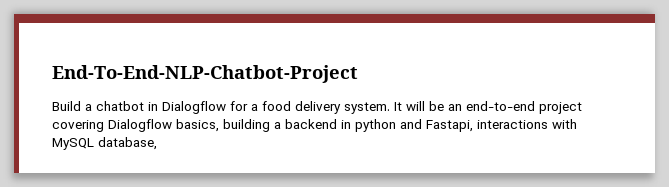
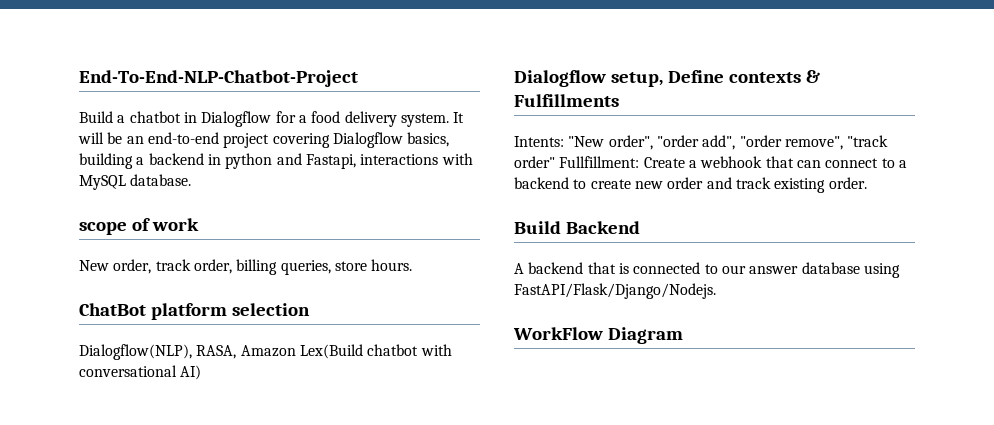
- It will be an end-to-end project covering Dialogflow basics, building a backend in python and Fastapi, interactions with MySQL database,
+ It will be an end-to-end project covering Dialogflow basics, building a backend in python and Fastapi, interactions with MySQL database.
+ scope of work
+ New order, track order, billing queries, store hours.
+ ChatBot platform selection
+ Dialogflow(NLP), RASA, Amazon Lex(Build chatbot with conversational AI)
+ Dialogflow setup, Define contexts & Fulfillments
+ Intents: "New order", "order add", "order remove", "track order" Fullfillment: Create a webhook that can connect to a backend to create new order and track existing order.
+ Build Backend
+ A backend that is connected to our answer database using FastAPI/Flask/Django/Nodejs.
+ WorkFlow Diagram

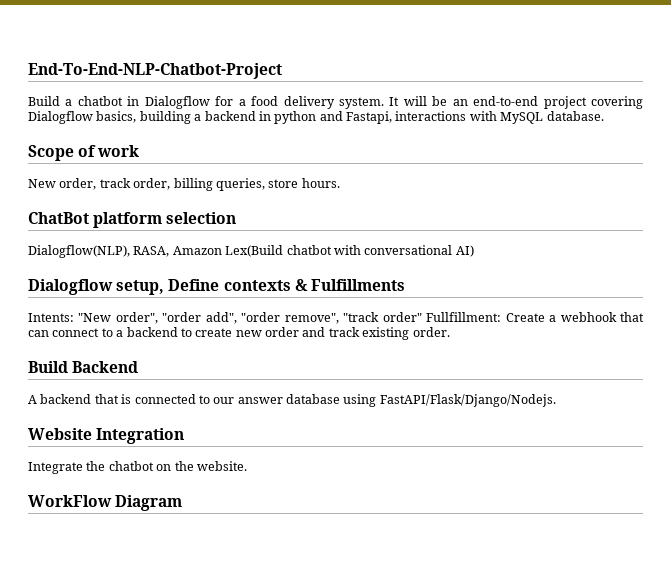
- scope of work
+ Scope of work
+ Website Integration
+ Integrate the chatbot on the website.

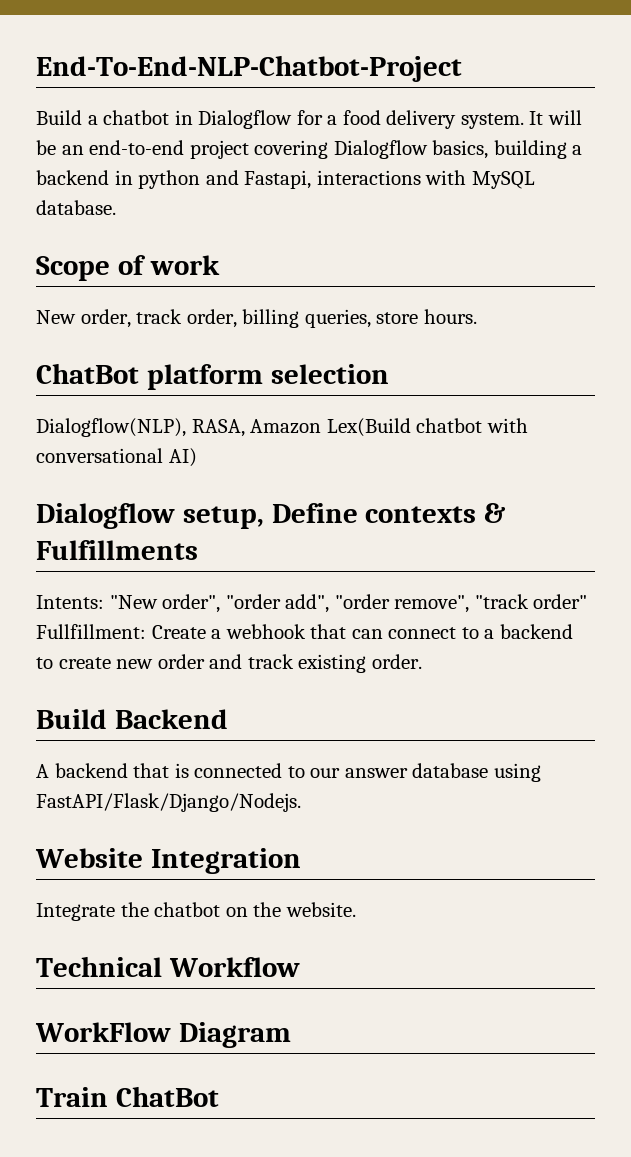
+ Technical Workflow
+ Train ChatBot

